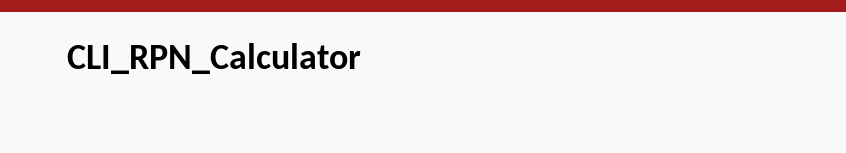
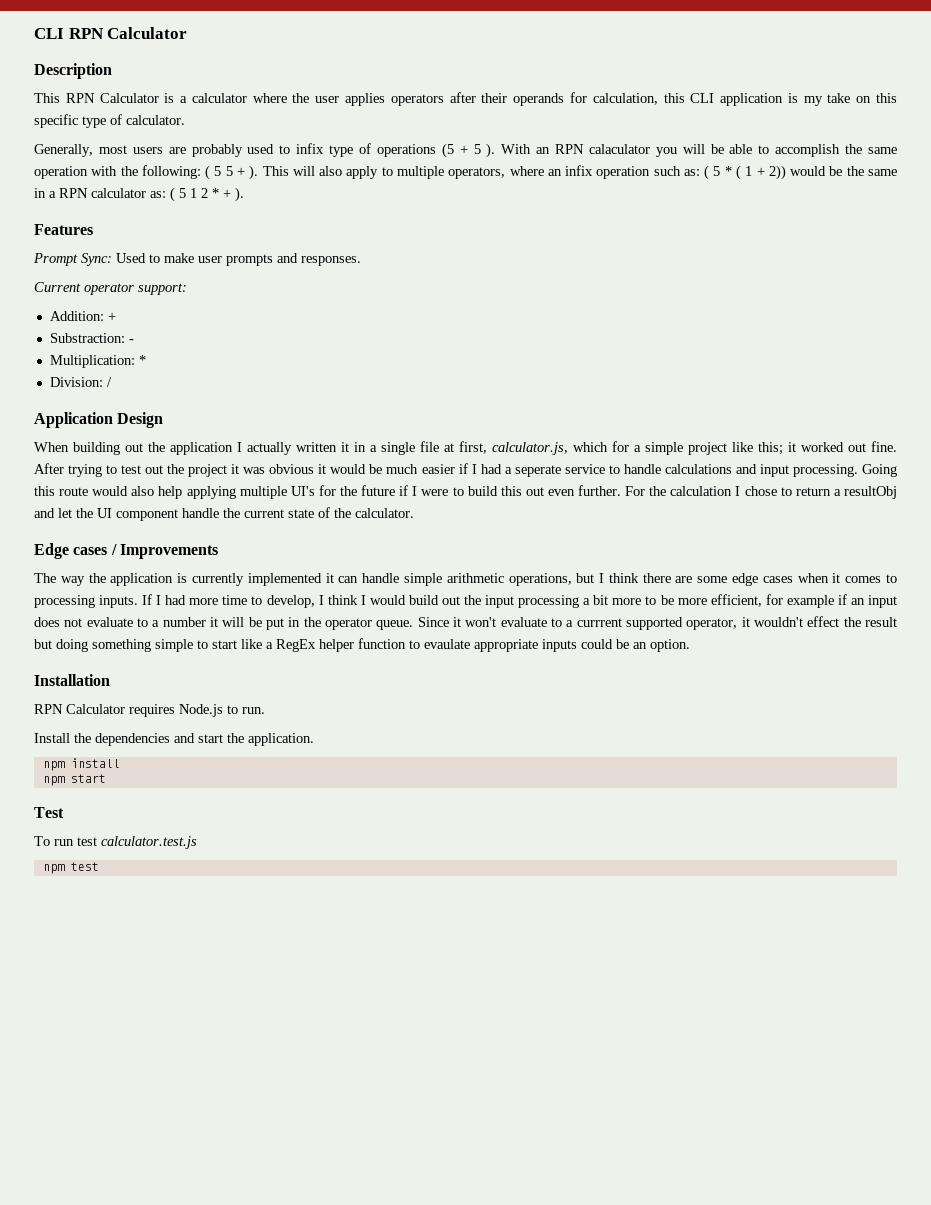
- CLI_RPN_Calculator
+ CLI RPN Calculator
+ Description
+ This RPN Calculator is a calculator where the user applies operators after their operands for calculation, this CLI application is my take on this specific type of calculator.
+ Generally, most users are probably used to infix type of operations (5 + 5 ). With an RPN calaculator you will be able to accomplish the same operation with the following: ( 5 5 + ). This will also apply to multiple operators, where an infix operation such as: ( 5 * ( 1 + 2)) would be the same in a RPN calculator as: ( 5 1 2 * + ).
+ Features
+ Prompt Sync: Used to make user prompts and responses.
+ Current operator support:
+ Addition: +
+ Substraction: -
+ Multiplication: *
+ Division: /
+ Application Design
+ When building out the application I actually written it in a single file at first, calculator.js, which for a simple project like this; it worked out fine. After trying to test out the project it was obvious it would be much easier if I had a seperate service to handle calculations and input processing. Going this route would also help applying multiple UI's for the future if I were to build this out even further. For the calculation I chose to return a resultObj and let the UI component handle the current state of the calculator.
+ Edge cases / Improvements
+ The way the application is currently implemented it can handle simple arithmetic operations, but I think there are some edge cases when it comes to processing inputs. If I had more time to develop, I think I would build out the input processing a bit more to be more efficient, for example if an input does not evaluate to a number it will be put in the operator queue. Since it won't evaluate to a currrent supported operator, it wouldn't effect the result but doing something simple to start like a RegEx helper function to evaulate appropriate inputs could be an option.
+ Installation
+ RPN Calculator requires Node.js to run.
+ Install the dependencies and start the application.
+ npm install
+ npm start
+ Test
+ To run test calculator.test.js
+ npm test

